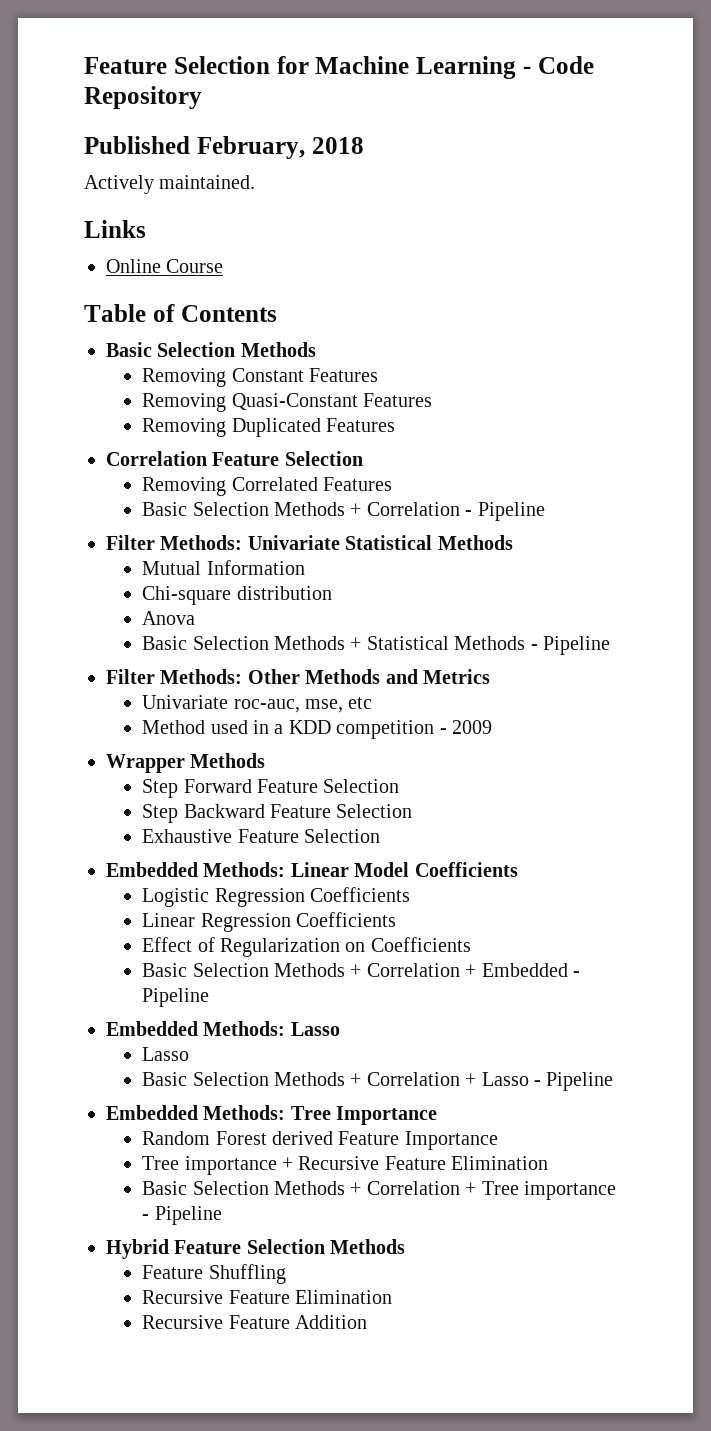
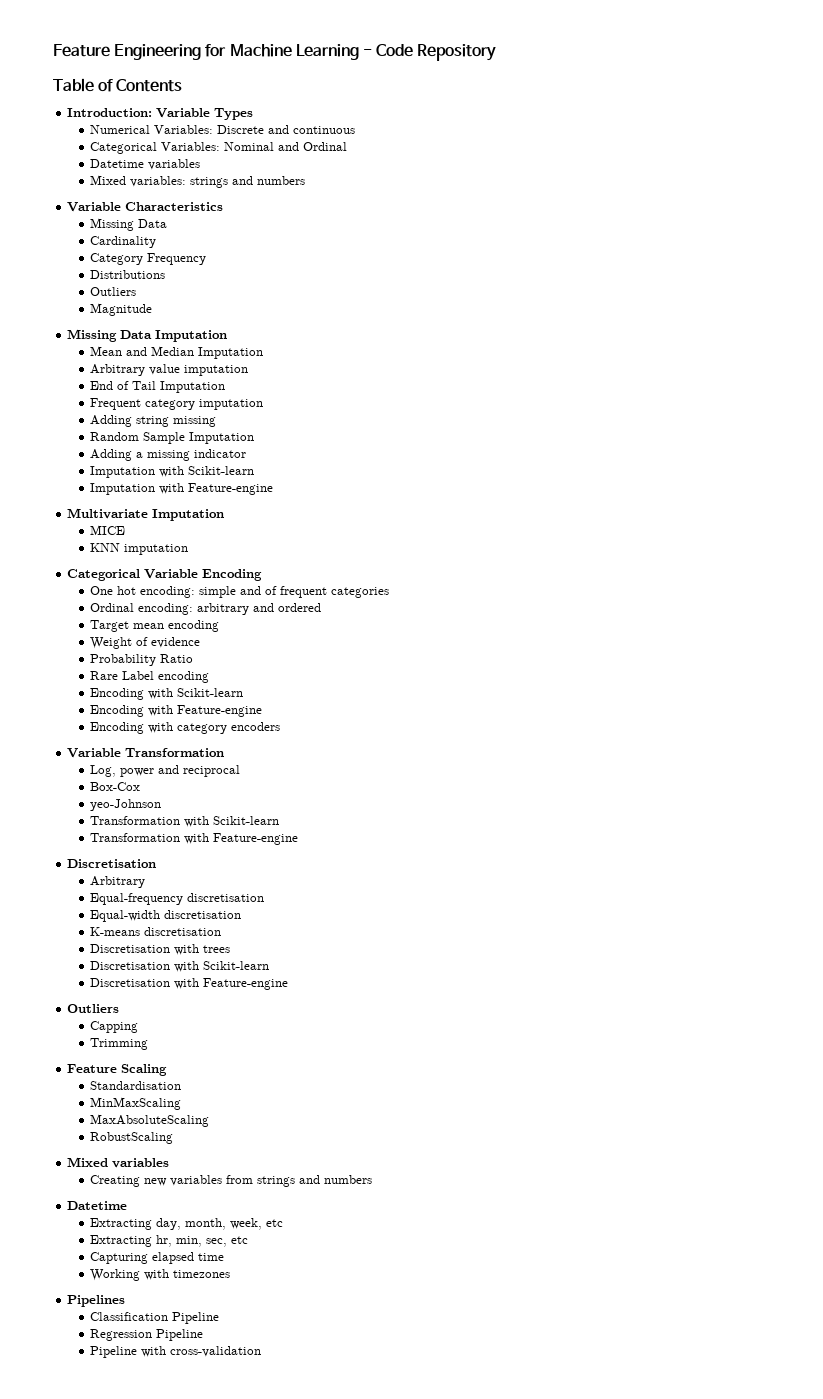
- Feature Selection for Machine Learning - Code Repository
+ Feature Engineering for Machine Learning - Code Repository
- Published February, 2018
- Actively maintained.
- Links
- Online Course
  Table of Contents
- Basic Selection Methods
- Removing Constant Features
- Removing Quasi-Constant Features
- Removing Duplicated Features
- Correlation Feature Selection
- Removing Correlated Features
- Basic Selection Methods + Correlation - Pipeline
- Filter Methods: Univariate Statistical Methods
- Mutual Information
- Chi-square distribution
- Anova
- Basic Selection Methods + Statistical Methods - Pipeline
- Filter Methods: Other Methods and Metrics
- Univariate roc-auc, mse, etc
- Method used in a KDD competition - 2009
- Wrapper Methods
- Step Forward Feature Selection
- Step Backward Feature Selection
- Exhaustive Feature Selection
- Embedded Methods: Linear Model Coefficients
- Logistic Regression Coefficients
- Linear Regression Coefficients
- Effect of Regularization on Coefficients
- Basic Selection Methods + Correlation + Embedded - Pipeline
- Embedded Methods: Lasso
- Lasso
- Basic Selection Methods + Correlation + Lasso - Pipeline
- Embedded Methods: Tree Importance
- Random Forest derived Feature Importance
- Tree importance + Recursive Feature Elimination
- Basic Selection Methods + Correlation + Tree importance - Pipeline
- Hybrid Feature Selection Methods
- Feature Shuffling
- Recursive Feature Elimination
- Recursive Feature Addition
+ Introduction: Variable Types
+ Numerical Variables: Discrete and continuous
+ Categorical Variables: Nominal and Ordinal
+ Datetime variables
+ Mixed variables: strings and numbers
+ Variable Characteristics
+ Missing Data
+ Cardinality
+ Category Frequency
+ Distributions
+ Outliers
+ Magnitude
+ Missing Data Imputation
+ Mean and Median Imputation
+ Arbitrary value imputation
+ End of Tail Imputation
+ Frequent category imputation
+ Adding string missing
+ Random Sample Imputation
+ Adding a missing indicator
+ Imputation with Scikit-learn
+ Imputation with Feature-engine
+ Multivariate Imputation
+ MICE
+ KNN imputation
+ Categorical Variable Encoding
+ One hot encoding: simple and of frequent categories
+ Ordinal encoding: arbitrary and ordered
+ Target mean encoding
+ Weight of evidence
+ Probability Ratio
+ Rare Label encoding
+ Encoding with Scikit-learn
+ Encoding with Feature-engine
+ Encoding with category encoders
+ Variable Transformation
+ Log, power and reciprocal
+ Box-Cox
+ yeo-Johnson
+ Transformation with Scikit-learn
+ Transformation with Feature-engine
+ Discretisation
+ Arbitrary
+ Equal-frequency discretisation
+ Equal-width discretisation
+ K-means discretisation
+ Discretisation with trees
+ Discretisation with Scikit-learn
+ Discretisation with Feature-engine
+ Outliers
+ Capping
+ Trimming
+ Feature Scaling
+ Standardisation
+ MinMaxScaling
+ MaxAbsoluteScaling
+ RobustScaling
+ Mixed variables
+ Creating new variables from strings and numbers
+ Datetime
+ Extracting day, month, week, etc
+ Extracting hr, min, sec, etc
+ Capturing elapsed time
+ Working with timezones
+ Pipelines
+ Classification Pipeline
+ Regression Pipeline
+ Pipeline with cross-validation

